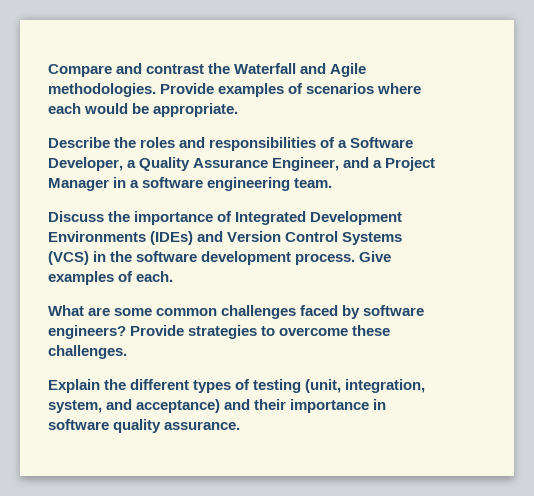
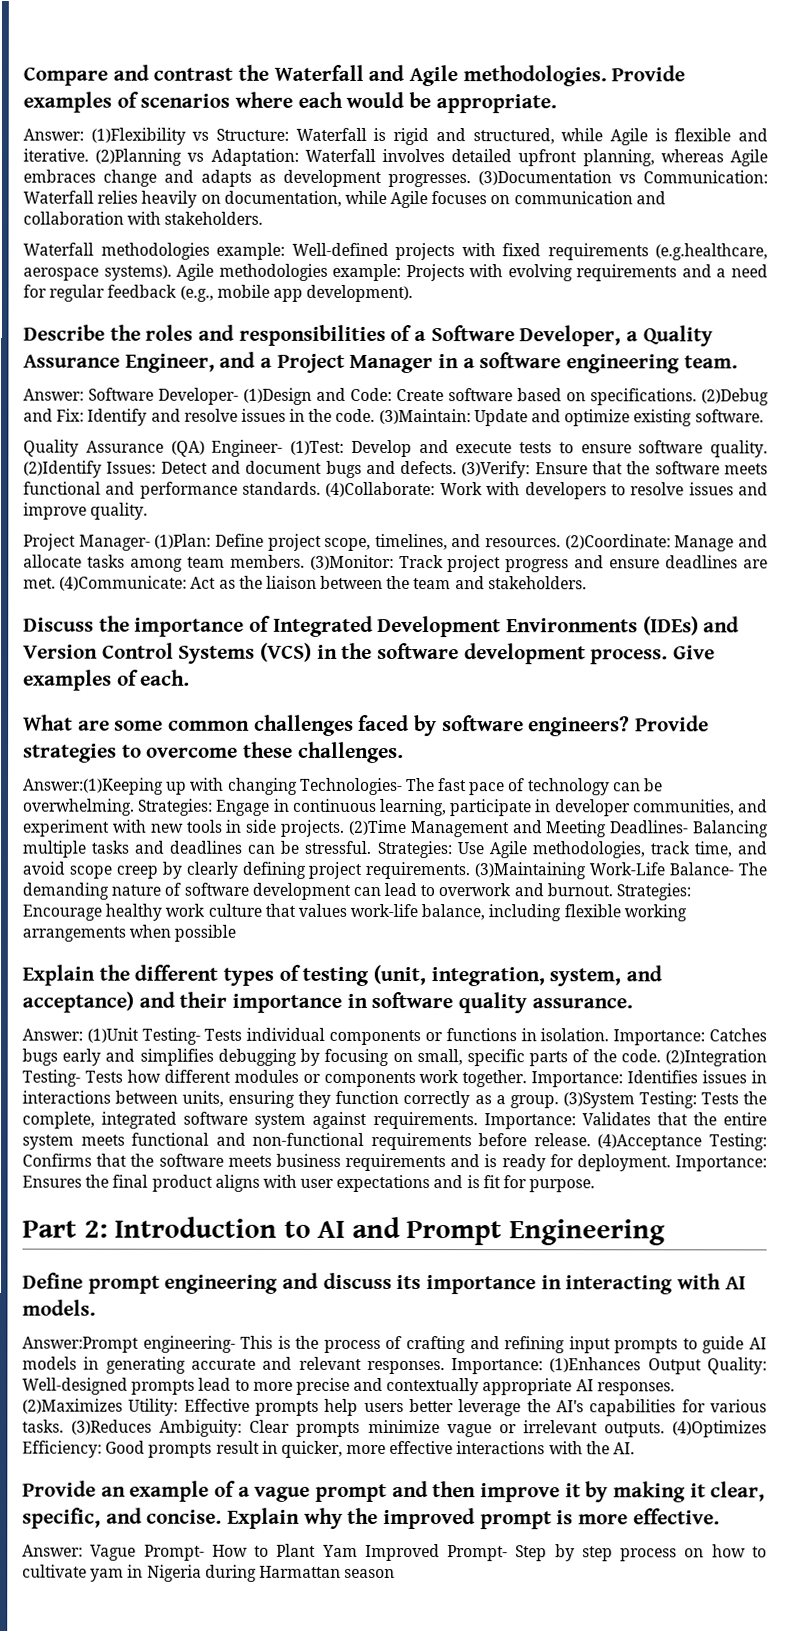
+ Answer: (1)Flexibility vs Structure: Waterfall is rigid and structured, while Agile is flexible and iterative. (2)Planning vs Adaptation: Waterfall involves detailed upfront planning, whereas Agile embraces change and adapts as development progresses. (3)Documentation vs Communication: Waterfall relies heavily on documentation, while Agile focuses on communication and collaboration with stakeholders.
+ Waterfall methodologies example: Well-defined projects with fixed requirements (e.g.healthcare, aerospace systems). Agile methodologies example: Projects with evolving requirements and a need for regular feedback (e.g., mobile app development).
+ Answer: Software Developer- (1)Design and Code: Create software based on specifications. (2)Debug and Fix: Identify and resolve issues in the code. (3)Maintain: Update and optimize existing software.
+ Quality Assurance (QA) Engineer- (1)Test: Develop and execute tests to ensure software quality. (2)Identify Issues: Detect and document bugs and defects. (3)Verify: Ensure that the software meets functional and performance standards. (4)Collaborate: Work with developers to resolve issues and improve quality.
+ Project Manager- (1)Plan: Define project scope, timelines, and resources. (2)Coordinate: Manage and allocate tasks among team members. (3)Monitor: Track project progress and ensure deadlines are met. (4)Communicate: Act as the liaison between the team and stakeholders.
+ Answer:(1)Keeping up with changing Technologies- The fast pace of technology can be overwhelming. Strategies: Engage in continuous learning, participate in developer communities, and experiment with new tools in side projects. (2)Time Management and Meeting Deadlines- Balancing multiple tasks and deadlines can be stressful. Strategies: Use Agile methodologies, track time, and avoid scope creep by clearly defining project requirements. (3)Maintaining Work-Life Balance- The demanding nature of software development can lead to overwork and burnout. Strategies: Encourage healthy work culture that values work-life balance, including flexible working arrangements when possible
+ Answer: (1)Unit Testing- Tests individual components or functions in isolation. Importance: Catches bugs early and simplifies debugging by focusing on small, specific parts of the code. (2)Integration Testing- Tests how different modules or components work together. Importance: Identifies issues in interactions between units, ensuring they function correctly as a group. (3)System Testing: Tests the complete, integrated software system against requirements. Importance: Validates that the entire system meets functional and non-functional requirements before release. (4)Acceptance Testing: Confirms that the software meets business requirements and is ready for deployment. Importance: Ensures the final product aligns with user expectations and is fit for purpose.
+ Part 2: Introduction to AI and Prompt Engineering
+ Define prompt engineering and discuss its importance in interacting with AI models.
+ Answer:Prompt engineering- This is the process of crafting and refining input prompts to guide AI models in generating accurate and relevant responses. Importance: (1)Enhances Output Quality: Well-designed prompts lead to more precise and contextually appropriate AI responses. (2)Maximizes Utility: Effective prompts help users better leverage the AI's capabilities for various tasks. (3)Reduces Ambiguity: Clear prompts minimize vague or irrelevant outputs. (4)Optimizes Efficiency: Good prompts result in quicker, more effective interactions with the AI.
+ Provide an example of a vague prompt and then improve it by making it clear, specific, and concise. Explain why the improved prompt is more effective.
+ Answer: Vague Prompt- How to Plant Yam Improved Prompt- Step by step process on how to cultivate yam in Nigeria during Harmattan season

